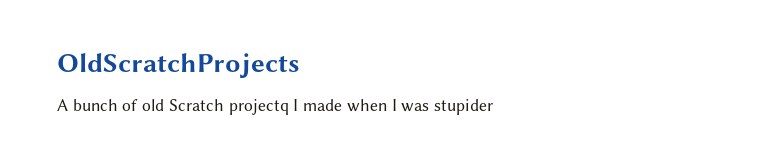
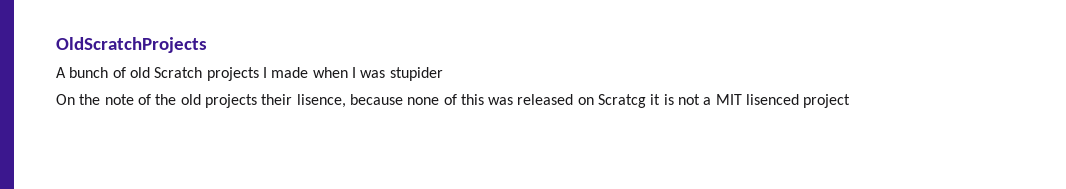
- A bunch of old Scratch projectq I made when I was stupider
+ A bunch of old Scratch projects I made when I was stupider
+ On the note of the old projects their lisence, because none of this was released on Scratcg it is not a MIT lisenced project

